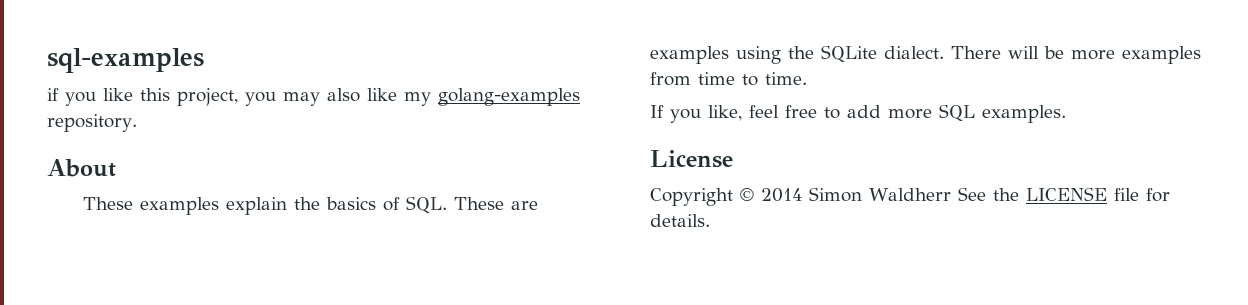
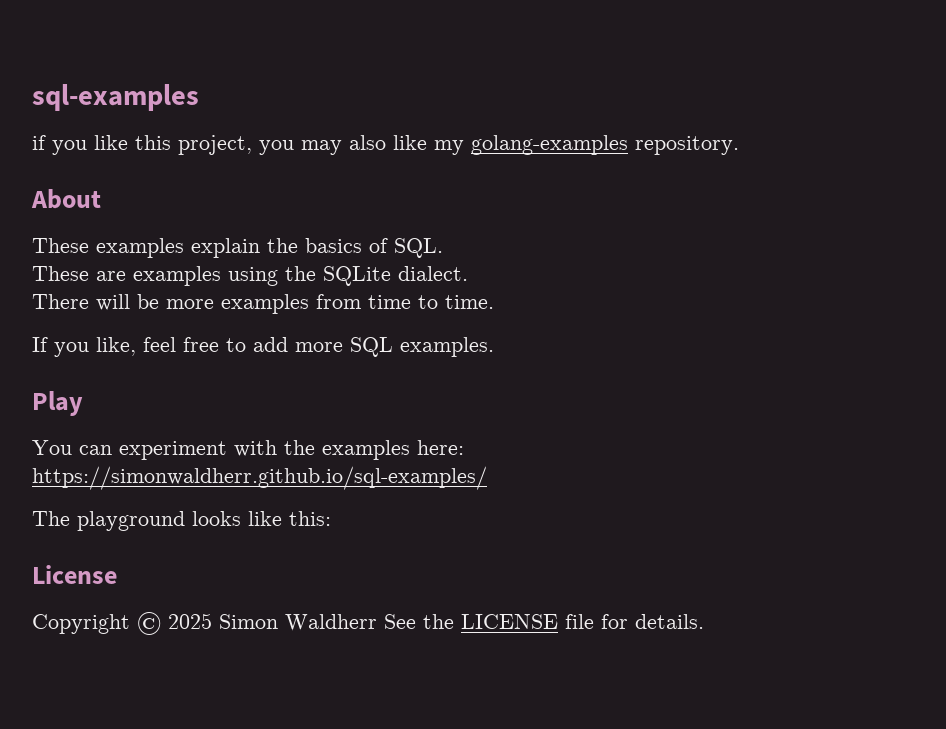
- These examples explain the basics of SQL. These are examples using the SQLite dialect. There will be more examples from time to time.
+ These examples explain the basics of SQL.
+ These are examples using the SQLite dialect.
+ There will be more examples from time to time.
+ Play
+ You can experiment with the examples here: https://simonwaldherr.github.io/sql-examples/
+ The playground looks like this:
- Copyright © 2014 Simon Waldherr See the LICENSE file for details.
+ Copyright © 2025 Simon Waldherr See the LICENSE file for details.

